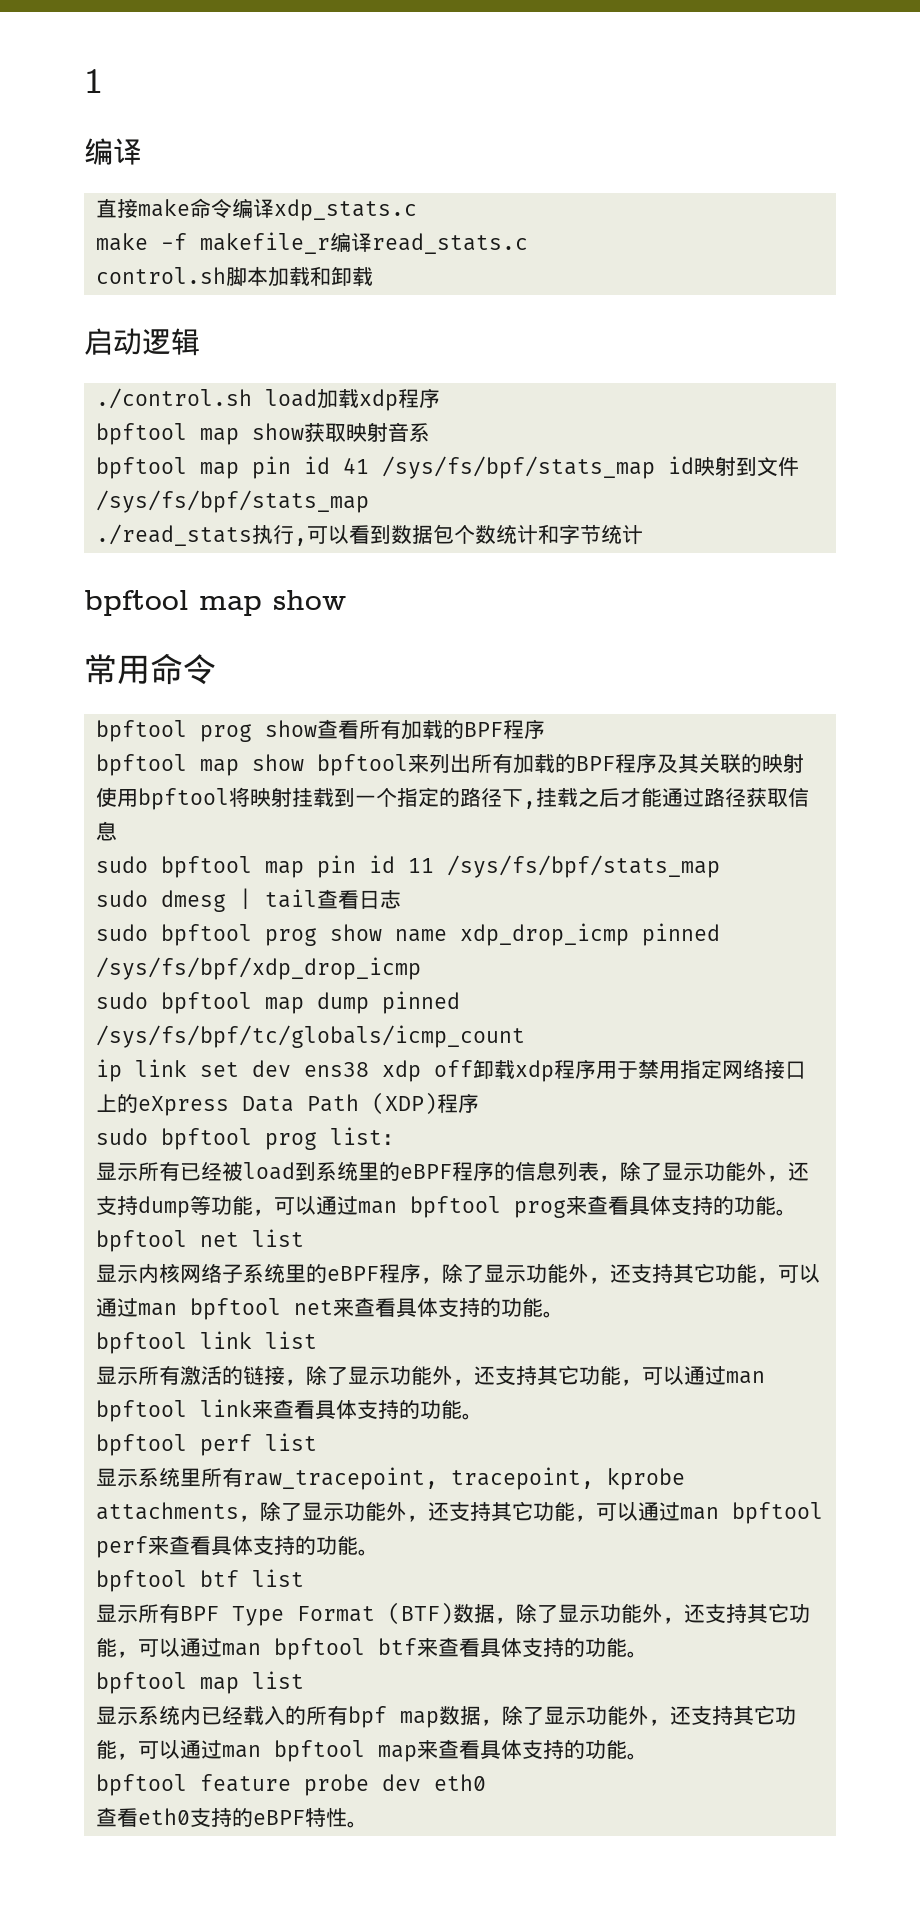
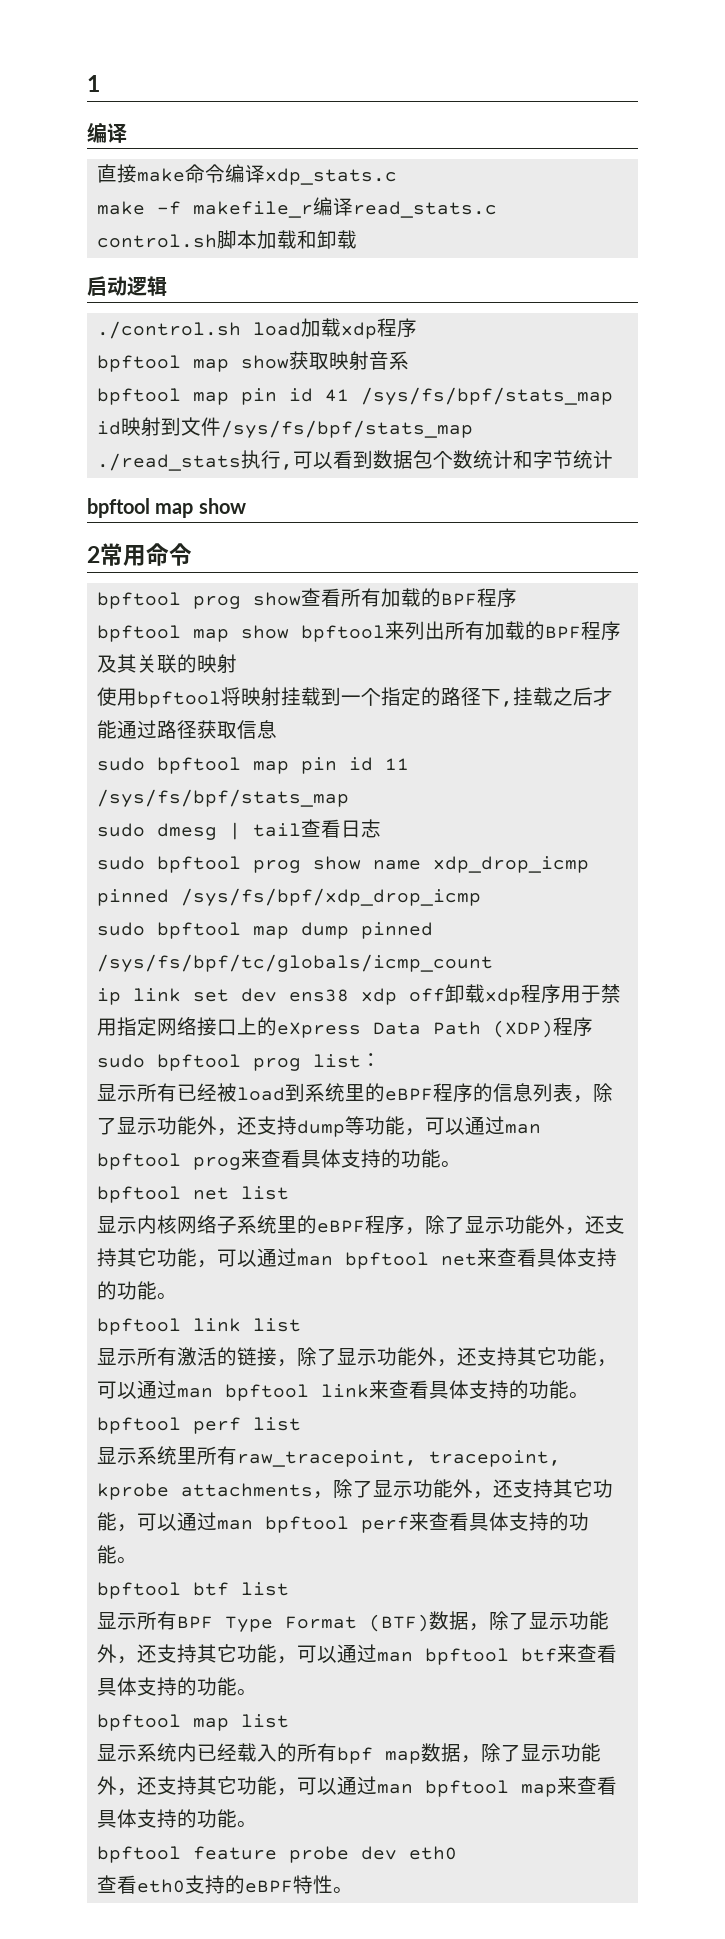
- 常用命令
+ 2常用命令

